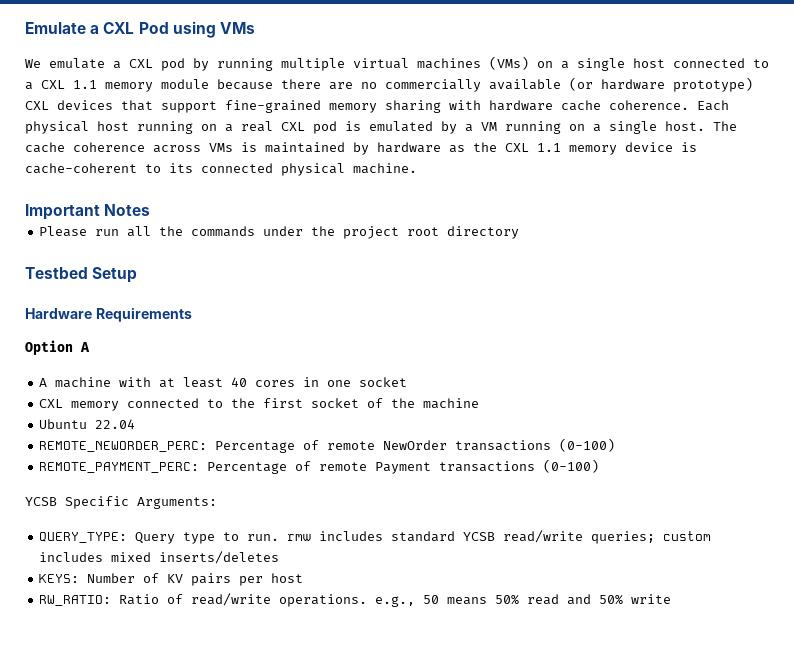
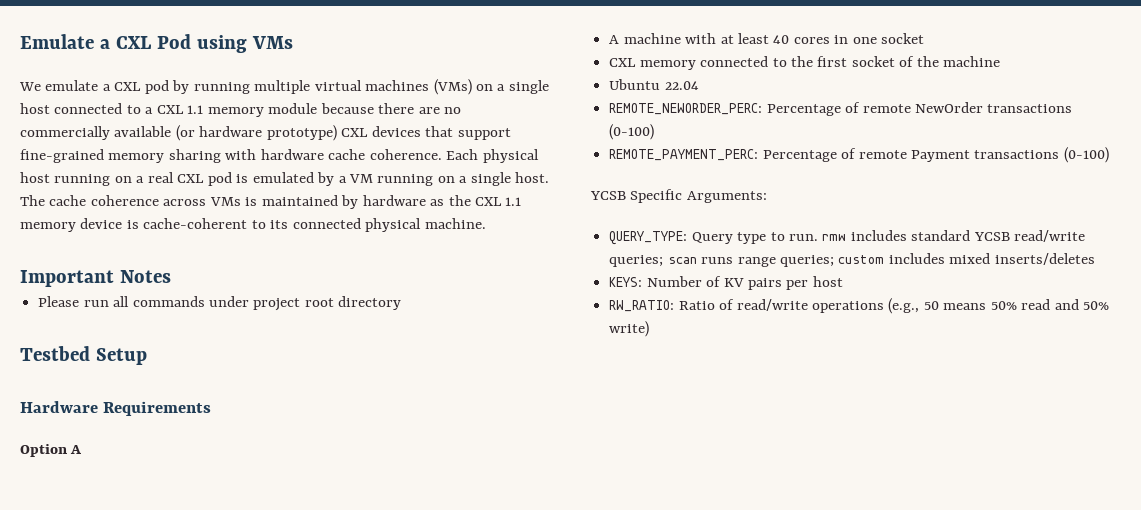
- Please run all the commands under the project root directory
+ Please run all commands under project root directory
- QUERY_TYPE: Query type to run. rmw includes standard YCSB read/write queries; custom includes mixed inserts/deletes
+ QUERY_TYPE: Query type to run. rmw includes standard YCSB read/write queries; scan runs range queries; custom includes mixed inserts/deletes
- RW_RATIO: Ratio of read/write operations. e.g., 50 means 50% read and 50% write
+ RW_RATIO: Ratio of read/write operations (e.g., 50 means 50% read and 50% write)

